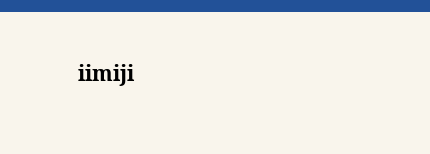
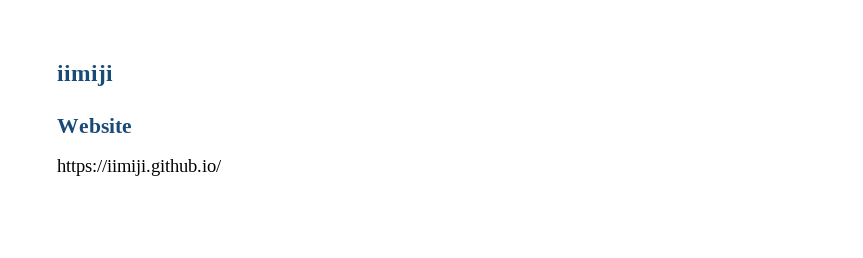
+ Website
+ https://iimiji.github.io/

